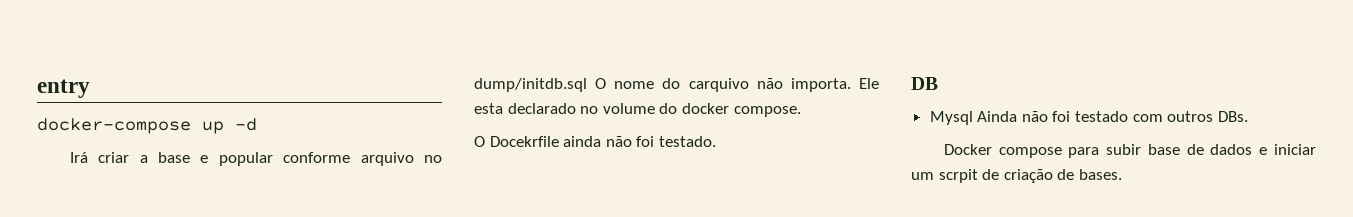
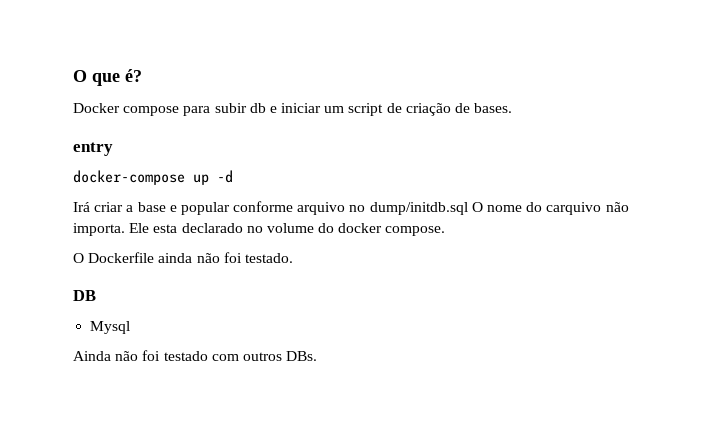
+ O que é?
+ Docker compose para subir db e iniciar um script de criação de bases.
- O Docekrfile ainda não foi testado.
+ O Dockerfile ainda não foi testado.
- Mysql Ainda não foi testado com outros DBs.
+ Mysql
+ Ainda não foi testado com outros DBs.
- Docker compose para subir base de dados e iniciar um scrpit de criação de bases.

